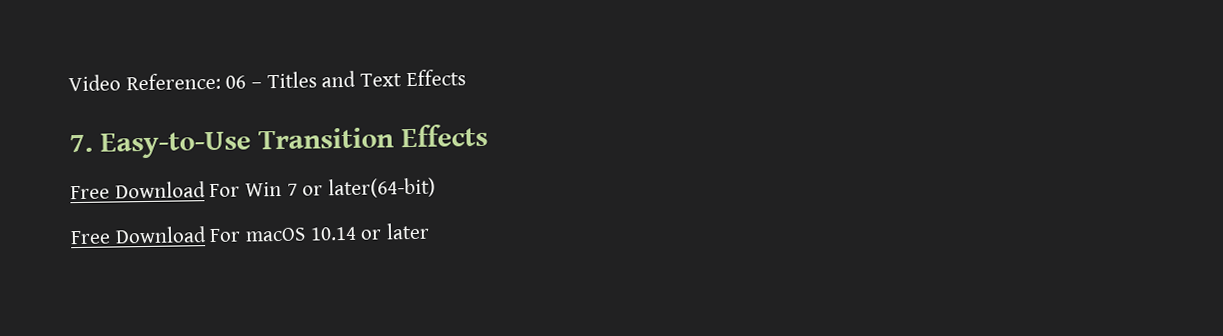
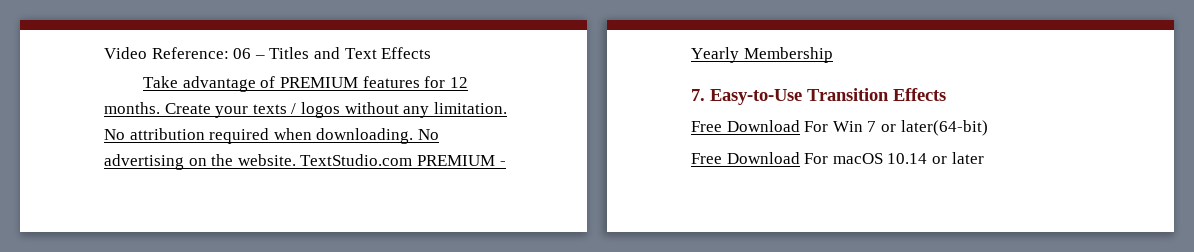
+ Take advantage of PREMIUM features for 12 months. Create your texts / logos without any limitation. No attribution required when downloading. No advertising on the website. TextStudio.com PREMIUM - Yearly Membership

